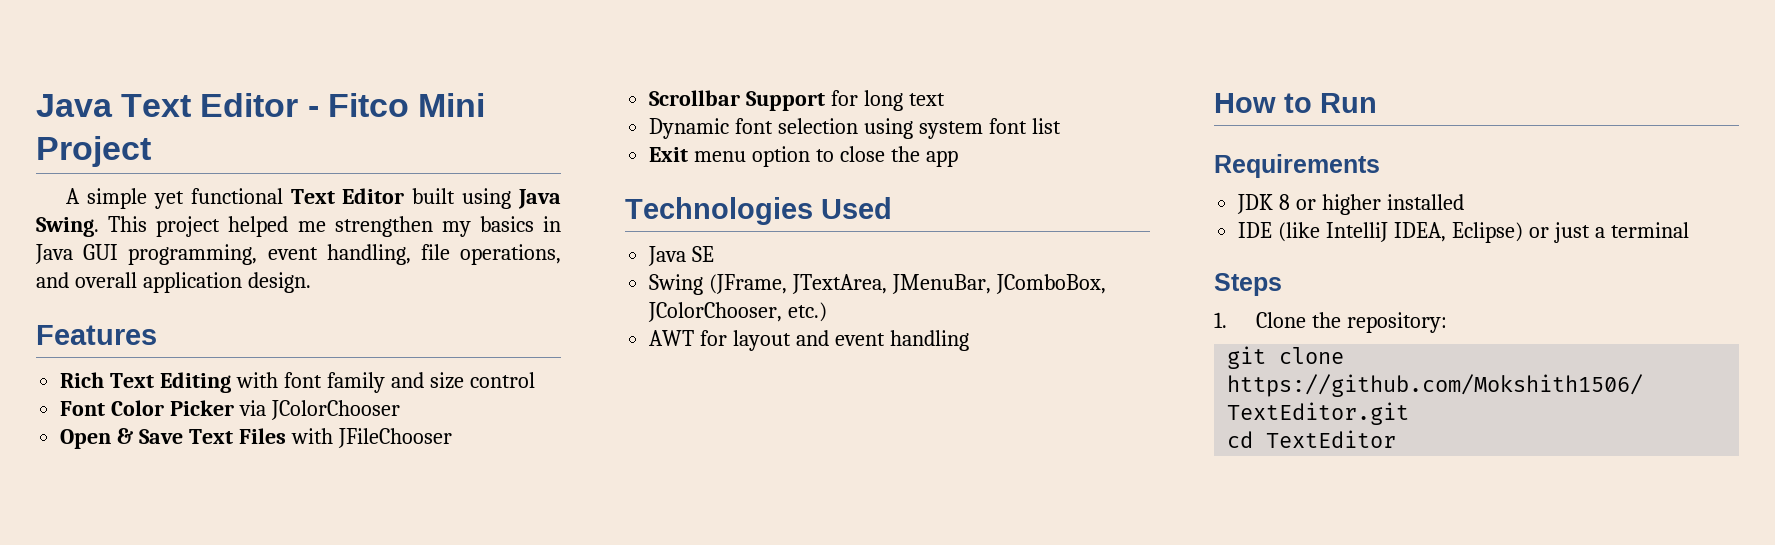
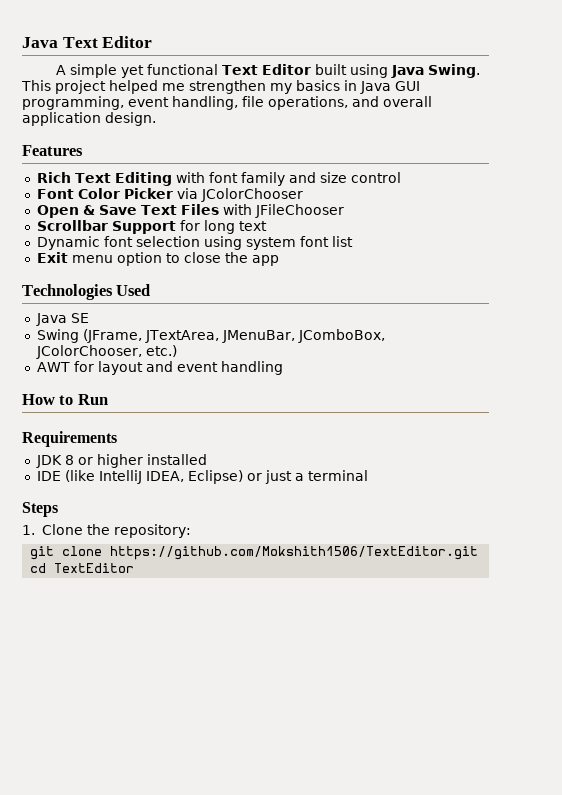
- Java Text Editor - Fitco Mini Project
+ Java Text Editor

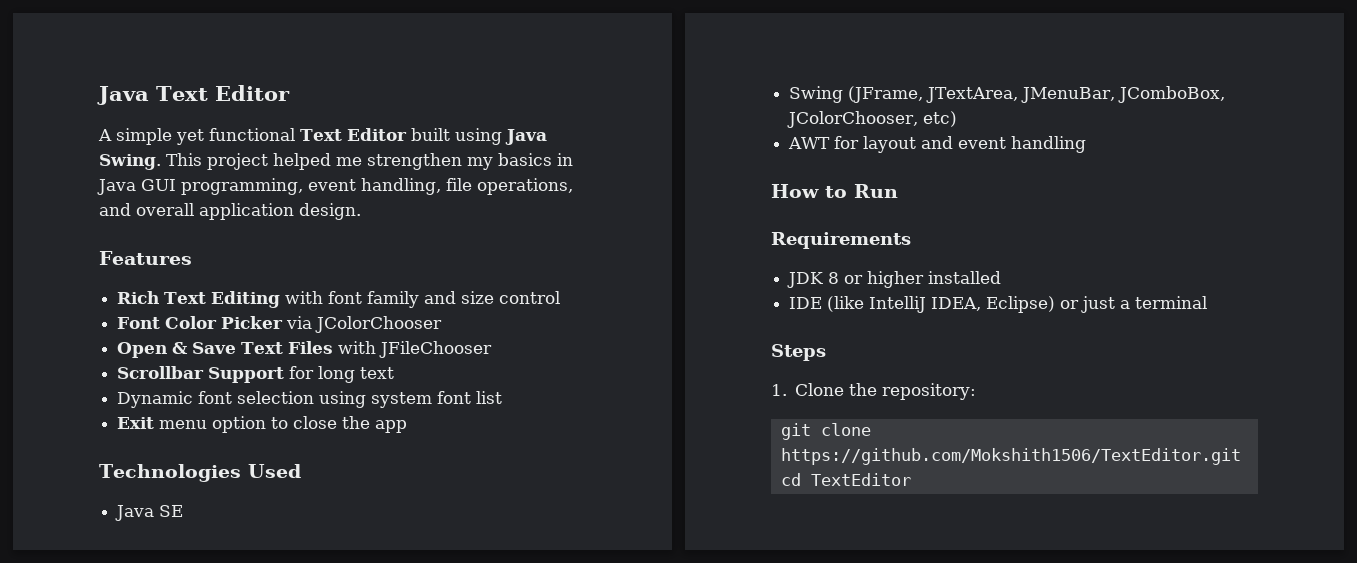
- Swing (JFrame, JTextArea, JMenuBar, JComboBox, JColorChooser, etc.)
+ Swing (JFrame, JTextArea, JMenuBar, JComboBox, JColorChooser, etc)

